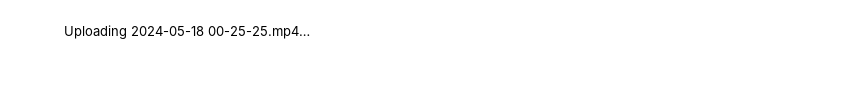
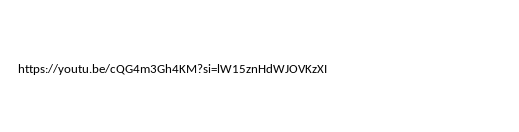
- Uploading 2024-05-18 00-25-25.mp4…
+ https://youtu.be/cQG4m3Gh4KM?si=lW15znHdWJOVKzXI

